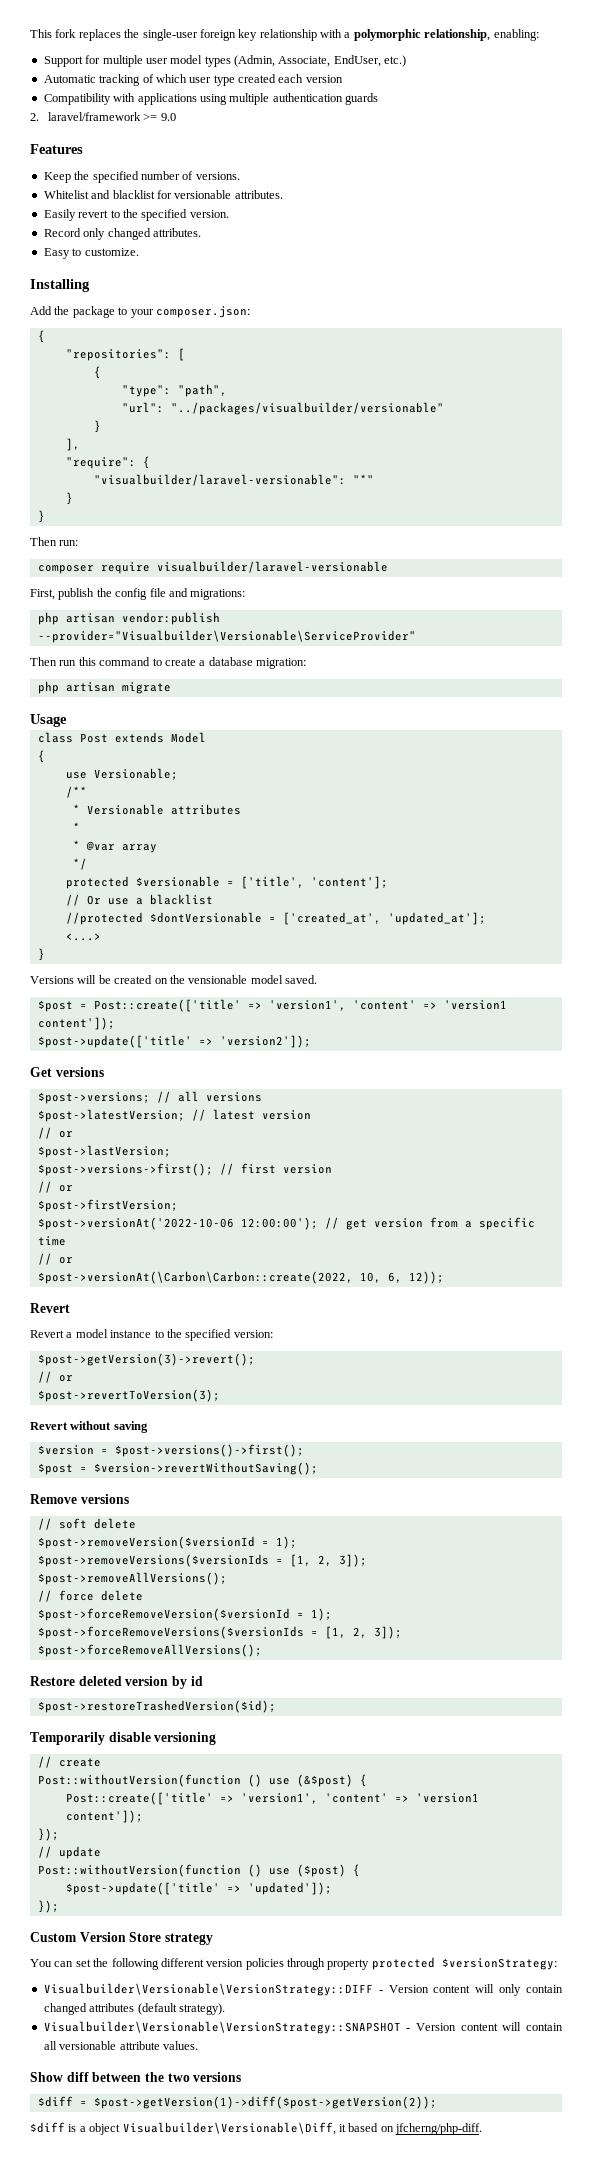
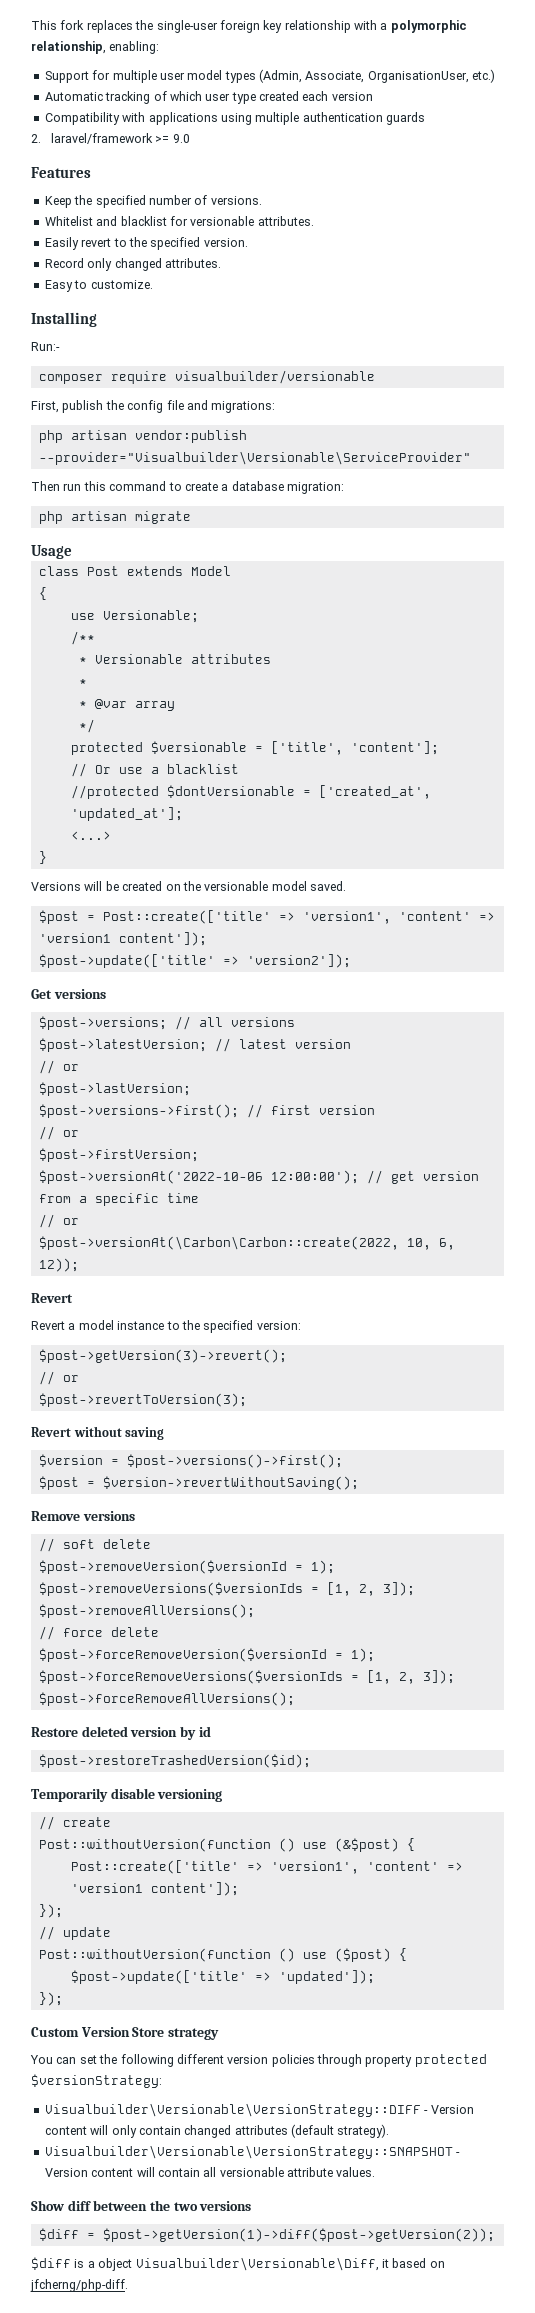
- Support for multiple user model types (Admin, Associate, EndUser, etc.)
+ Support for multiple user model types (Admin, Associate, OrganisationUser, etc.)
- Add the package to your composer.json:
- {
- "repositories": [
- {
- "type": "path",
- "url": "../packages/visualbuilder/versionable"
- }
- ],
- "require": {
- "visualbuilder/laravel-versionable": "*"
- }
- }
- Then run:
+ Run:-
- composer require visualbuilder/laravel-versionable
+ composer require visualbuilder/versionable
- Versions will be created on the vensionable model saved.
+ Versions will be created on the versionable model saved.

